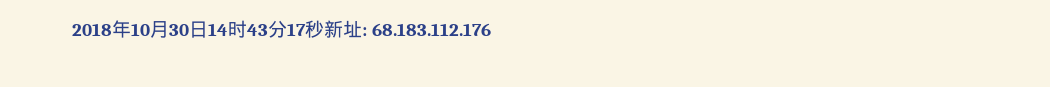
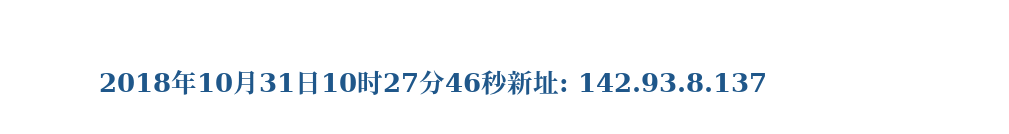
- 2018年10月30日14时43分17秒新址: 68.183.112.176
+ 2018年10月31日10时27分46秒新址: 142.93.8.137

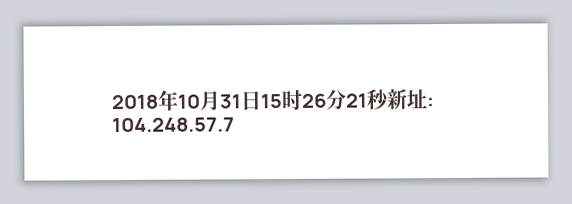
- 2018年10月31日10时27分46秒新址: 142.93.8.137
+ 2018年10月31日15时26分21秒新址: 104.248.57.7

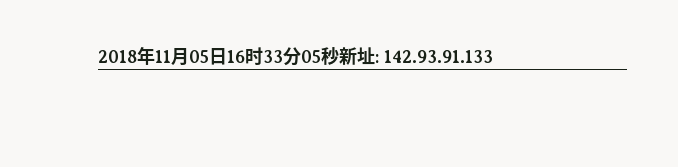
- 2018年10月31日15时26分21秒新址: 104.248.57.7
+ 2018年11月05日16时33分05秒新址: 142.93.91.133

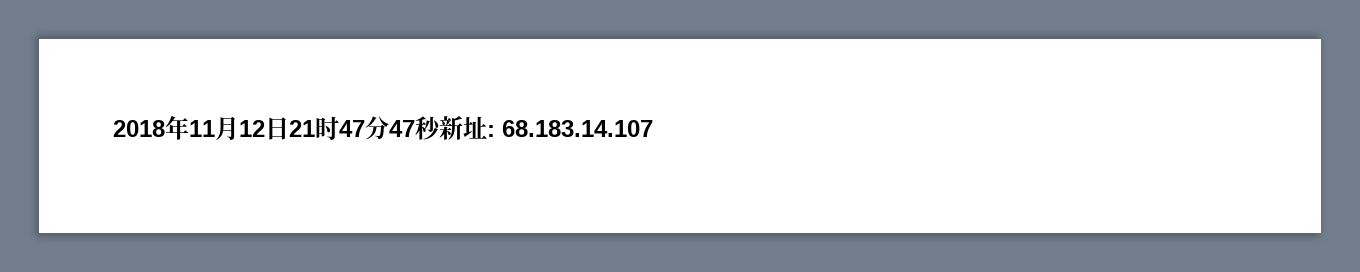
- 2018年11月05日16时33分05秒新址: 142.93.91.133
+ 2018年11月12日21时47分47秒新址: 68.183.14.107

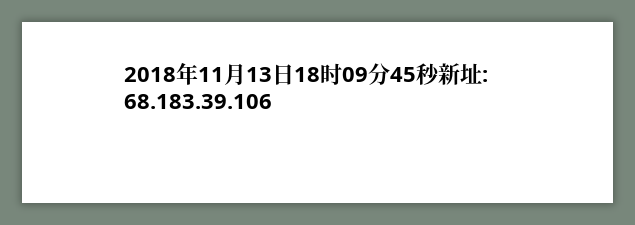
- 2018年11月12日21时47分47秒新址: 68.183.14.107
+ 2018年11月13日18时09分45秒新址: 68.183.39.106

